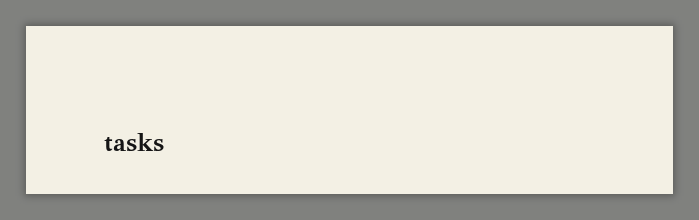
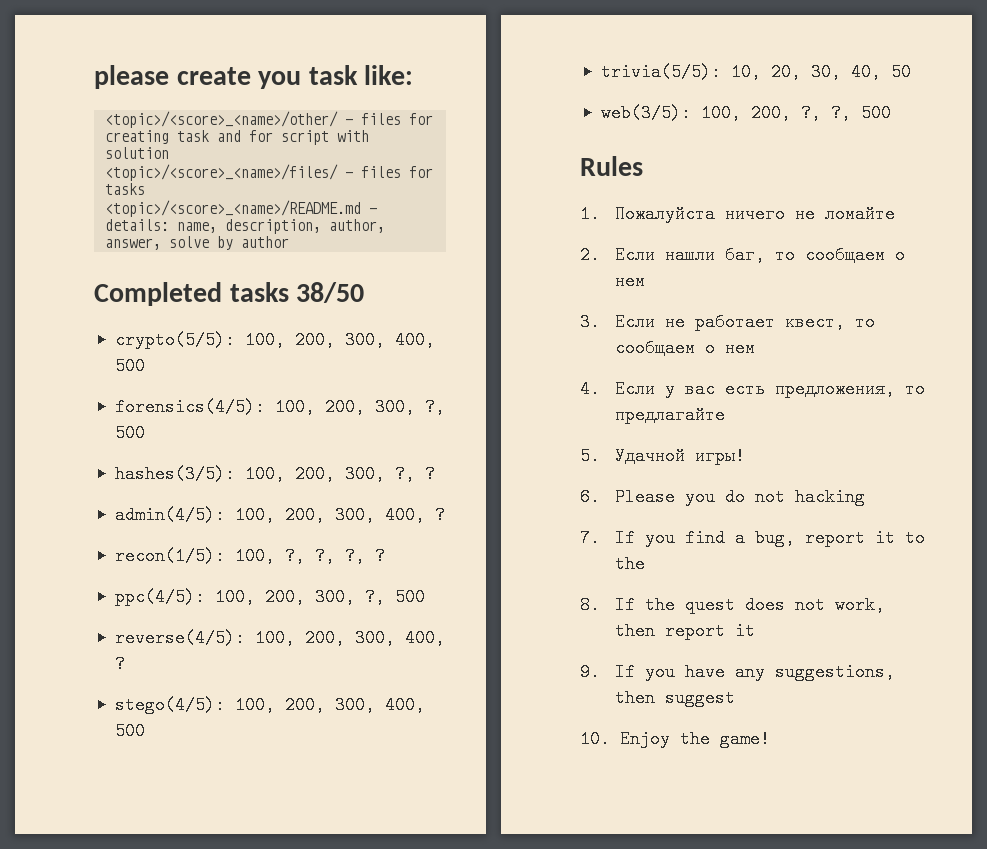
- tasks
+ please create you task like:
+ <topic>/<score>_<name>/other/ - files for creating task and for script with solution
+ <topic>/<score>_<name>/files/ - files for tasks
+ <topic>/<score>_<name>/README.md - details: name, description, author, answer, solve by author
+ Completed tasks 38/50
+ crypto(5/5): 100, 200, 300, 400, 500
+ forensics(4/5): 100, 200, 300, ?, 500
+ hashes(3/5): 100, 200, 300, ?, ?
+ admin(4/5): 100, 200, 300, 400, ?
+ recon(1/5): 100, ?, ?, ?, ?
+ ppc(4/5): 100, 200, 300, ?, 500
+ reverse(4/5): 100, 200, 300, 400, ?
+ stego(4/5): 100, 200, 300, 400, 500
+ trivia(5/5): 10, 20, 30, 40, 50
+ web(3/5): 100, 200, ?, ?, 500
+ Rules
+ 1. Пожалуйста ничего не ломайте
+ 2. Если нашли баг, то сообщаем о нем
+ 3. Если не работает квест, то сообщаем о нем
+ 4. Если у вас есть предложения, то предлагайте
+ 5. Удачной игры!
+ 6. Please you do not hacking
+ 7. If you find a bug, report it to the
+ 8. If the quest does not work, then report it
+ 9. If you have any suggestions, then suggest
+ 10. Enjoy the game!

